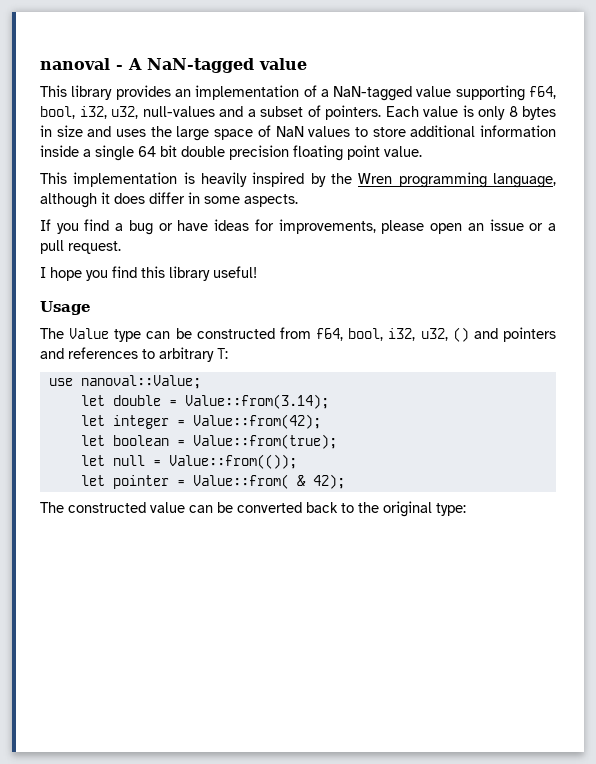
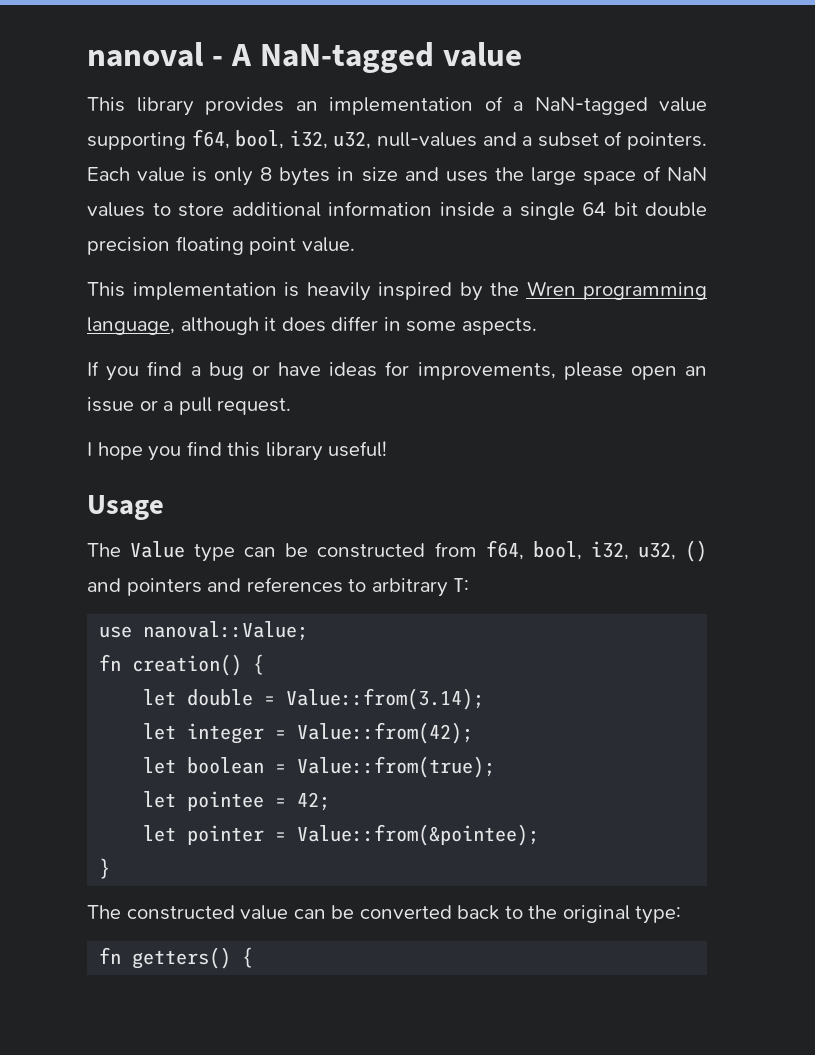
+ fn creation() {
- let null = Value::from(());
+ let pointee = 42;
- let pointer = Value::from( & 42);
+ let pointer = Value::from(&pointee);
+ }
+ fn getters() {

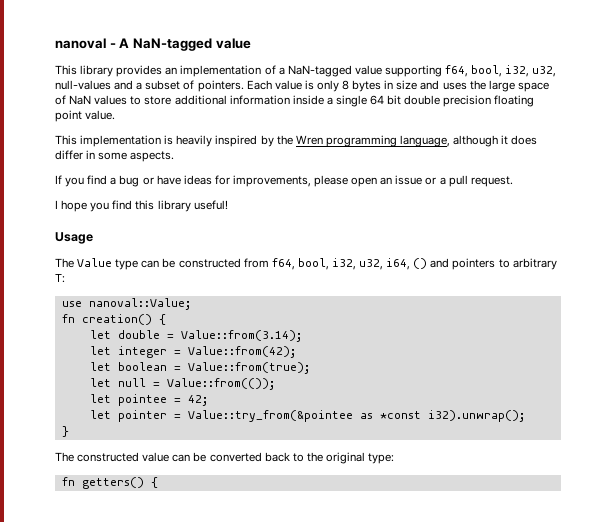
- The Value type can be constructed from f64, bool, i32, u32, () and pointers and references to arbitrary T:
+ The Value type can be constructed from f64, bool, i32, u32, i64, () and pointers to arbitrary T:
+ let null = Value::from(());
- let pointer = Value::from(&pointee);
+ let pointer = Value::try_from(&pointee as *const i32).unwrap();

